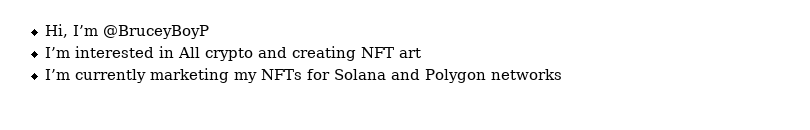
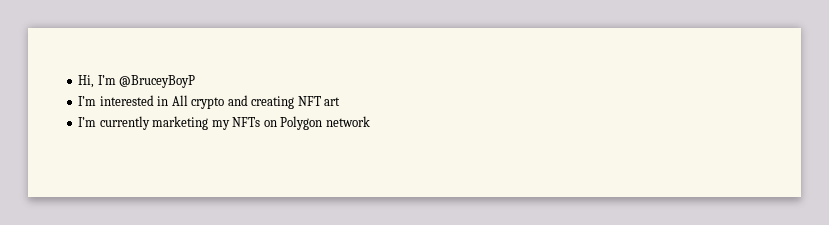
- I’m currently marketing my NFTs for Solana and Polygon networks
+ I’m currently marketing my NFTs on Polygon network

